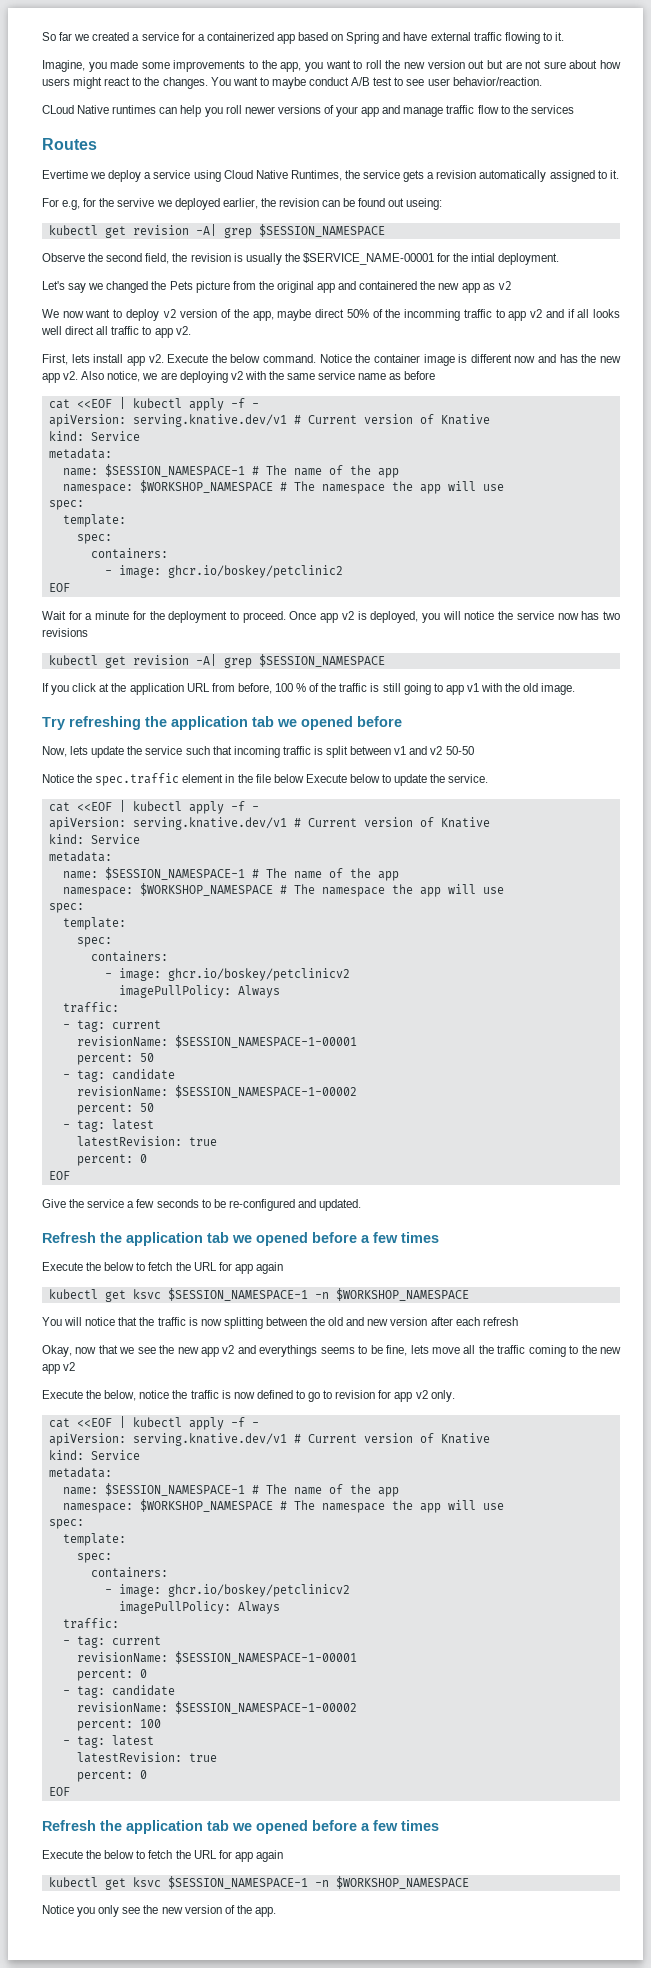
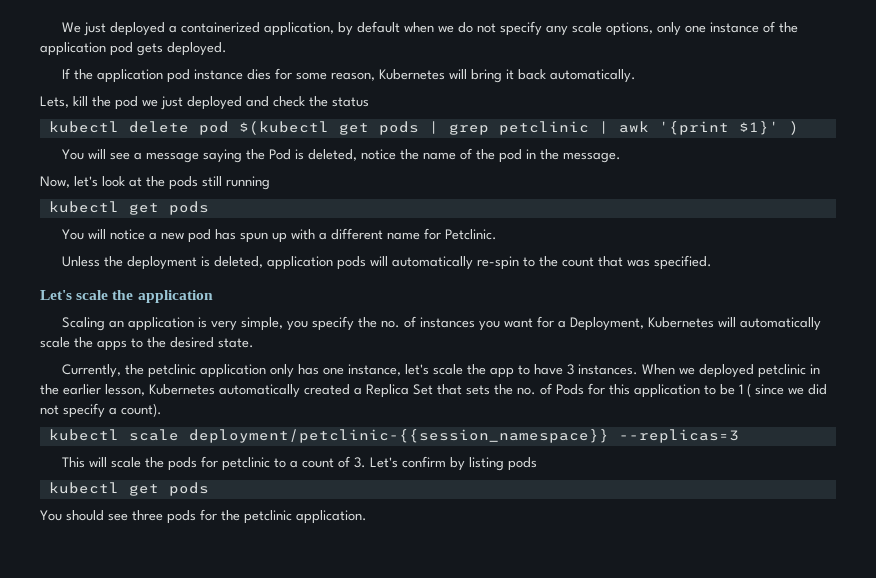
- So far we created a service for a containerized app based on Spring and have external traffic flowing to it.
- Imagine, you made some improvements to the app, you want to roll the new version out but are not sure about how users might react to the changes. You want to maybe conduct A/B test to see user behavior/reaction.
- CLoud Native runtimes can help you roll newer versions of your app and manage traffic flow to the services
- Routes
- Evertime we deploy a service using Cloud Native Runtimes, the service gets a revision automatically assigned to it.
- For e.g, for the servive we deployed earlier, the revision can be found out useing:
- kubectl get revision -A| grep $SESSION_NAMESPACE
- Observe the second field, the revision is usually the $SERVICE_NAME-00001 for the intial deployment.
- Let's say we changed the Pets picture from the original app and containered the new app as v2
- We now want to deploy v2 version of the app, maybe direct 50% of the incomming traffic to app v2 and if all looks well direct all traffic to app v2.
- First, lets install app v2. Execute the below command. Notice the container image is different now and has the new app v2. Also notice, we are deploying v2 with the same service name as before
- cat <<EOF | kubectl apply -f -
- apiVersion: serving.knative.dev/v1 # Current version of Knative
- kind: Service
- metadata:
- name: $SESSION_NAMESPACE-1 # The name of the app
- namespace: $WORKSHOP_NAMESPACE # The namespace the app will use
- spec:
- template:
- spec:
- containers:
- - image: ghcr.io/boskey/petclinic2
- EOF
- Wait for a minute for the deployment to proceed. Once app v2 is deployed, you will notice the service now has two revisions
- kubectl get revision -A| grep $SESSION_NAMESPACE
- If you click at the application URL from before, 100 % of the traffic is still going to app v1 with the old image.
- Try refreshing the application tab we opened before
- Now, lets update the service such that incoming traffic is split between v1 and v2 50-50
- Notice the spec.traffic element in the file below Execute below to update the service.
- cat <<EOF | kubectl apply -f -
- apiVersion: serving.knative.dev/v1 # Current version of Knative
- kind: Service
- metadata:
- name: $SESSION_NAMESPACE-1 # The name of the app
- namespace: $WORKSHOP_NAMESPACE # The namespace the app will use
- spec:
- template:
- spec:
- containers:
- - image: ghcr.io/boskey/petclinicv2
- imagePullPolicy: Always
- traffic:
- - tag: current
- revisionName: $SESSION_NAMESPACE-1-00001
- percent: 50
- - tag: candidate
- revisionName: $SESSION_NAMESPACE-1-00002
- percent: 50
- - tag: latest
- latestRevision: true
- percent: 0
- EOF
- Give the service a few seconds to be re-configured and updated.
- Refresh the application tab we opened before a few times
- Execute the below to fetch the URL for app again
- kubectl get ksvc $SESSION_NAMESPACE-1 -n $WORKSHOP_NAMESPACE
- You will notice that the traffic is now splitting between the old and new version after each refresh
- Okay, now that we see the new app v2 and everythings seems to be fine, lets move all the traffic coming to the new app v2
- Execute the below, notice the traffic is now defined to go to revision for app v2 only.
- cat <<EOF | kubectl apply -f -
- apiVersion: serving.knative.dev/v1 # Current version of Knative
- kind: Service
- metadata:
- name: $SESSION_NAMESPACE-1 # The name of the app
- namespace: $WORKSHOP_NAMESPACE # The namespace the app will use
- spec:
- template:
- spec:
- containers:
- - image: ghcr.io/boskey/petclinicv2
- imagePullPolicy: Always
- traffic:
- - tag: current
- revisionName: $SESSION_NAMESPACE-1-00001
- percent: 0
- - tag: candidate
- revisionName: $SESSION_NAMESPACE-1-00002
- percent: 100
- - tag: latest
- latestRevision: true
- percent: 0
- EOF
- Refresh the application tab we opened before a few times
- Execute the below to fetch the URL for app again
- kubectl get ksvc $SESSION_NAMESPACE-1 -n $WORKSHOP_NAMESPACE
- Notice you only see the new version of the app.
+ We just deployed a containerized application, by default when we do not specify any scale options, only one instance of the application pod gets deployed.
+ If the application pod instance dies for some reason, Kubernetes will bring it back automatically.
+ Lets, kill the pod we just deployed and check the status
+ kubectl delete pod $(kubectl get pods | grep petclinic | awk '{print $1}' )
+ You will see a message saying the Pod is deleted, notice the name of the pod in the message.
+ Now, let's look at the pods still running
+ kubectl get pods
+ You will notice a new pod has spun up with a different name for Petclinic.
+ Unless the deployment is deleted, application pods will automatically re-spin to the count that was specified.
+ Let's scale the application
+ Scaling an application is very simple, you specify the no. of instances you want for a Deployment, Kubernetes will automatically scale the apps to the desired state.
+ Currently, the petclinic application only has one instance, let's scale the app to have 3 instances. When we deployed petclinic in the earlier lesson, Kubernetes automatically created a Replica Set that sets the no. of Pods for this application to be 1 ( since we did not specify a count).
+ kubectl scale deployment/petclinic-{{session_namespace}} --replicas=3
+ This will scale the pods for petclinic to a count of 3. Let's confirm by listing pods
+ kubectl get pods
+ You should see three pods for the petclinic application.

